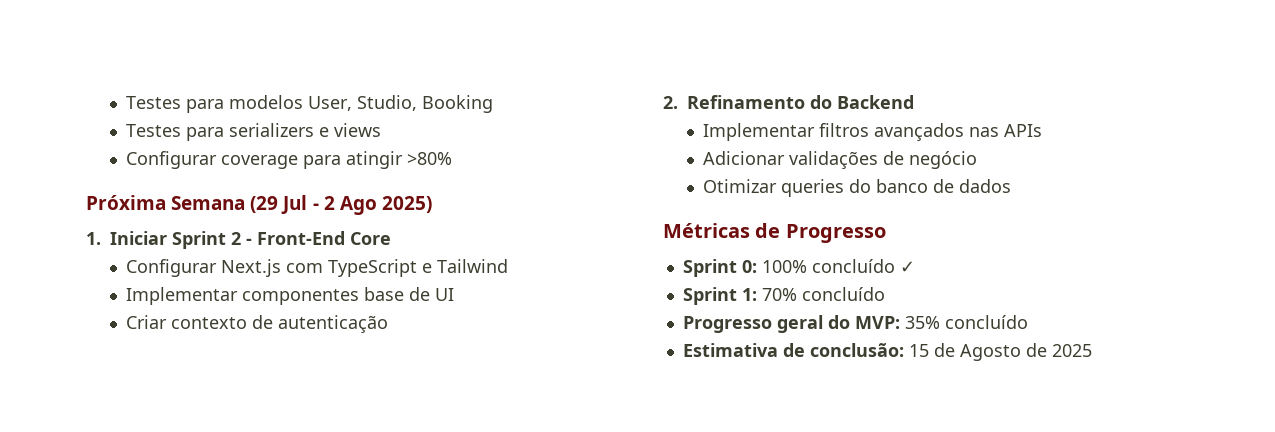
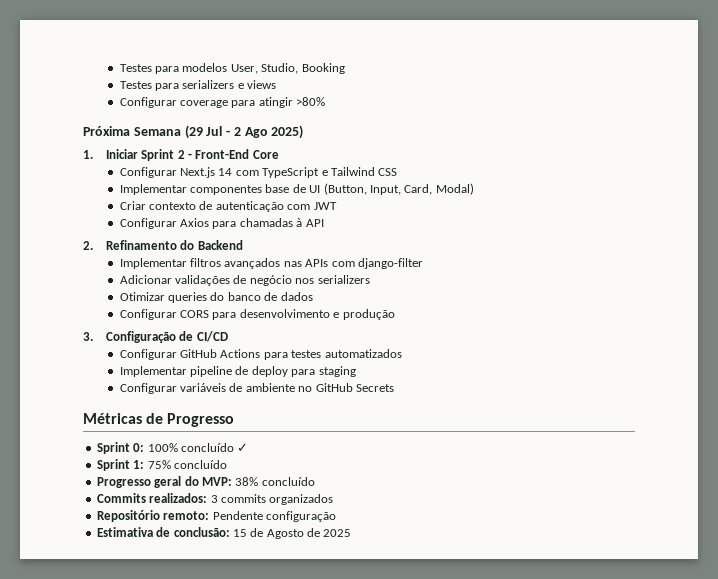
- Configurar Next.js com TypeScript e Tailwind
+ Configurar Next.js 14 com TypeScript e Tailwind CSS
- Implementar componentes base de UI
+ Implementar componentes base de UI (Button, Input, Card, Modal)
- Criar contexto de autenticação
+ Criar contexto de autenticação com JWT
+ Configurar Axios para chamadas à API
- Implementar filtros avançados nas APIs
+ Implementar filtros avançados nas APIs com django-filter
- Adicionar validações de negócio
+ Adicionar validações de negócio nos serializers
+ Configurar CORS para desenvolvimento e produção
+ 3. Configuração de CI/CD
+ Configurar GitHub Actions para testes automatizados
+ Implementar pipeline de deploy para staging
+ Configurar variáveis de ambiente no GitHub Secrets
- Sprint 1: 70% concluído
+ Sprint 1: 75% concluído
- Progresso geral do MVP: 35% concluído
+ Progresso geral do MVP: 38% concluído
+ Commits realizados: 3 commits organizados
+ Repositório remoto: Pendente configuração

